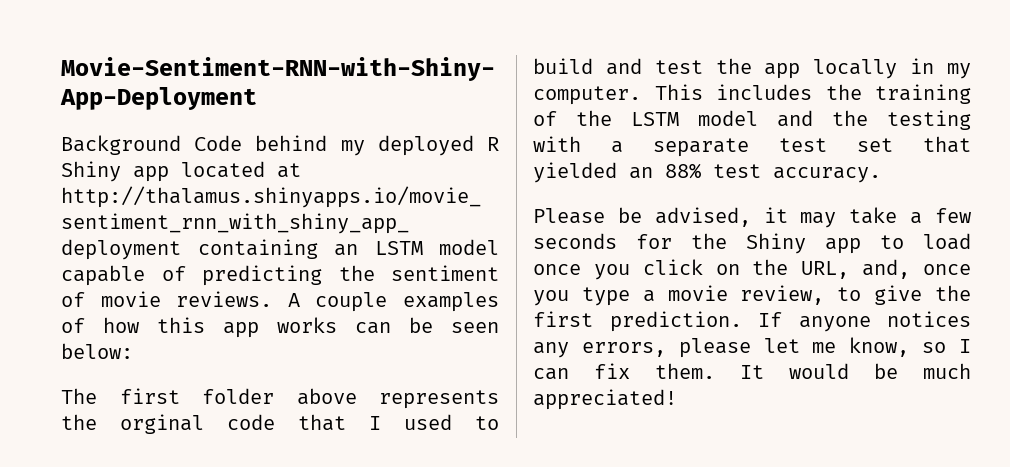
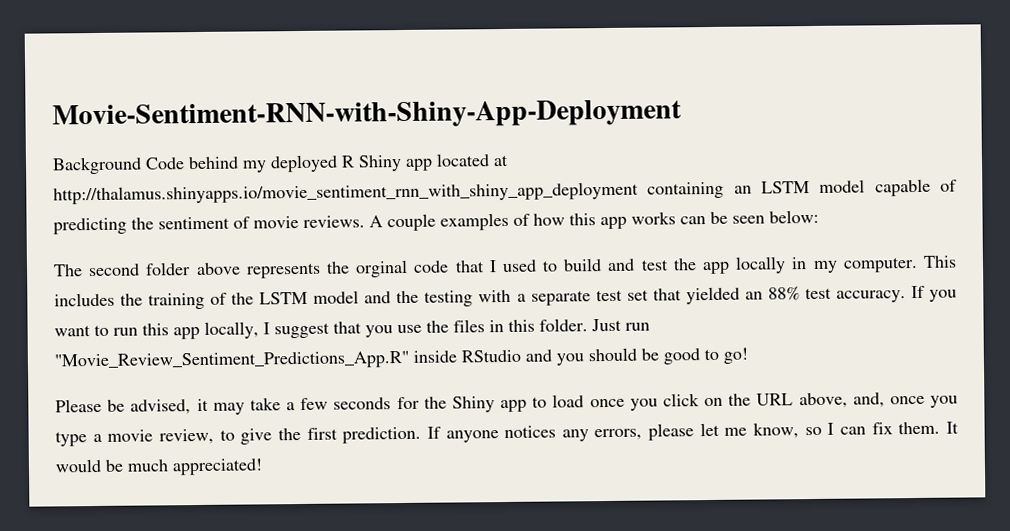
- The first folder above represents the orginal code that I used to build and test the app locally in my computer.
+ The second folder above represents the orginal code that I used to build and test the app locally in my computer.
+ If you want to run this app locally, I suggest that you use the files in this folder. Just run "Movie_Review_Sentiment_Predictions_App.R" inside RStudio and you should be good to go!
- Please be advised, it may take a few seconds for the Shiny app to load once you click on the URL, and, once you type a movie review, to give the first prediction.
+ Please be advised, it may take a few seconds for the Shiny app to load once you click on the URL above, and, once you type a movie review, to give the first prediction.

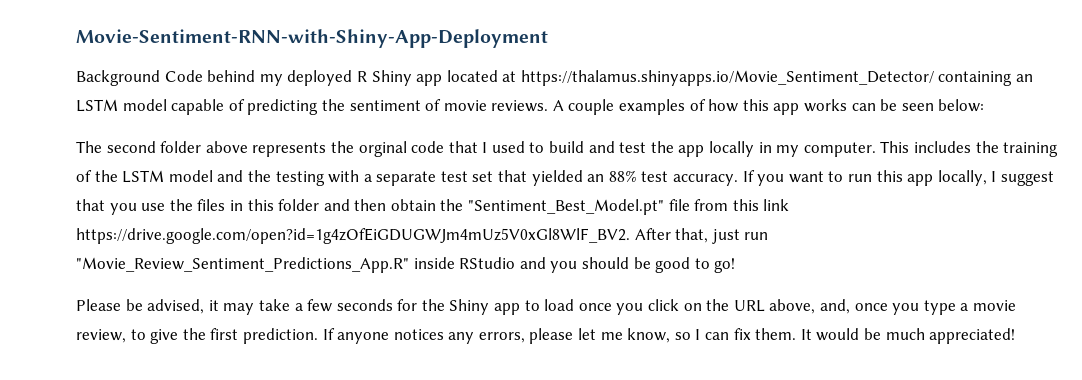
- Background Code behind my deployed R Shiny app located at http://thalamus.shinyapps.io/movie_sentiment_rnn_with_shiny_app_deployment containing an LSTM model capable of predicting the sentiment of movie reviews.
+ Background Code behind my deployed R Shiny app located at https://thalamus.shinyapps.io/Movie_Sentiment_Detector/ containing an LSTM model capable of predicting the sentiment of movie reviews.
- If you want to run this app locally, I suggest that you use the files in this folder. Just run "Movie_Review_Sentiment_Predictions_App.R" inside RStudio and you should be good to go!
+ If you want to run this app locally, I suggest that you use the files in this folder and then obtain the "Sentiment_Best_Model.pt" file from this link https://drive.google.com/open?id=1g4zOfEiGDUGWJm4mUz5V0xGl8WlF_BV2. After that, just run "Movie_Review_Sentiment_Predictions_App.R" inside RStudio and you should be good to go!

